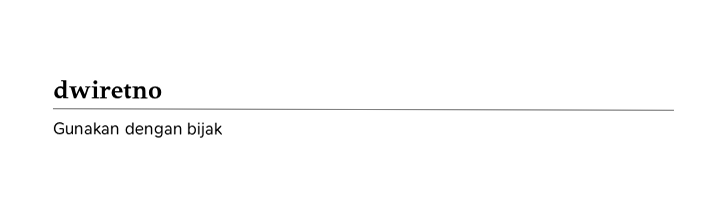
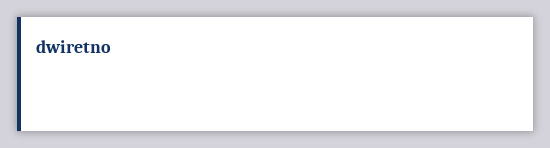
- Gunakan dengan bijak

